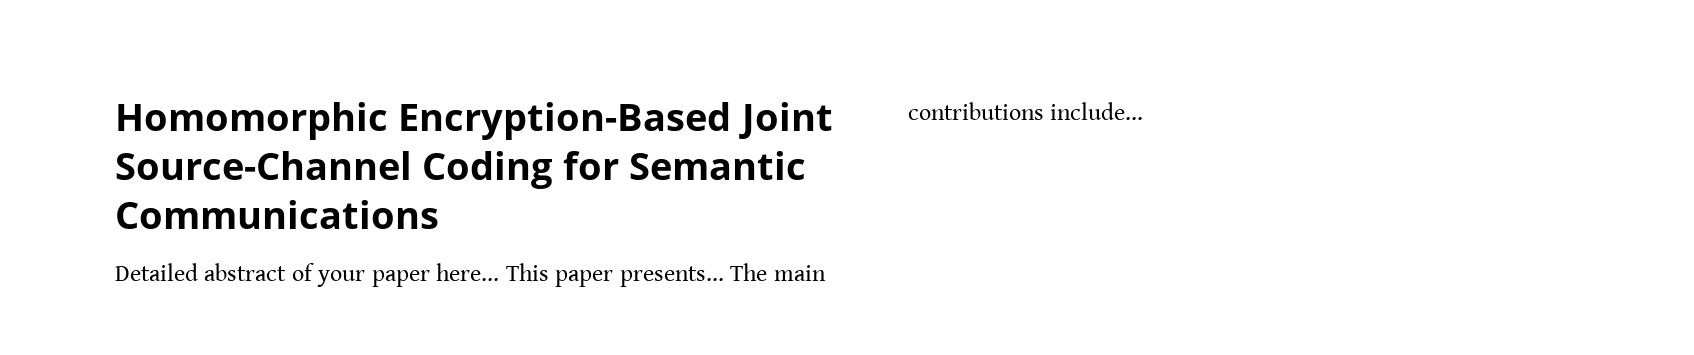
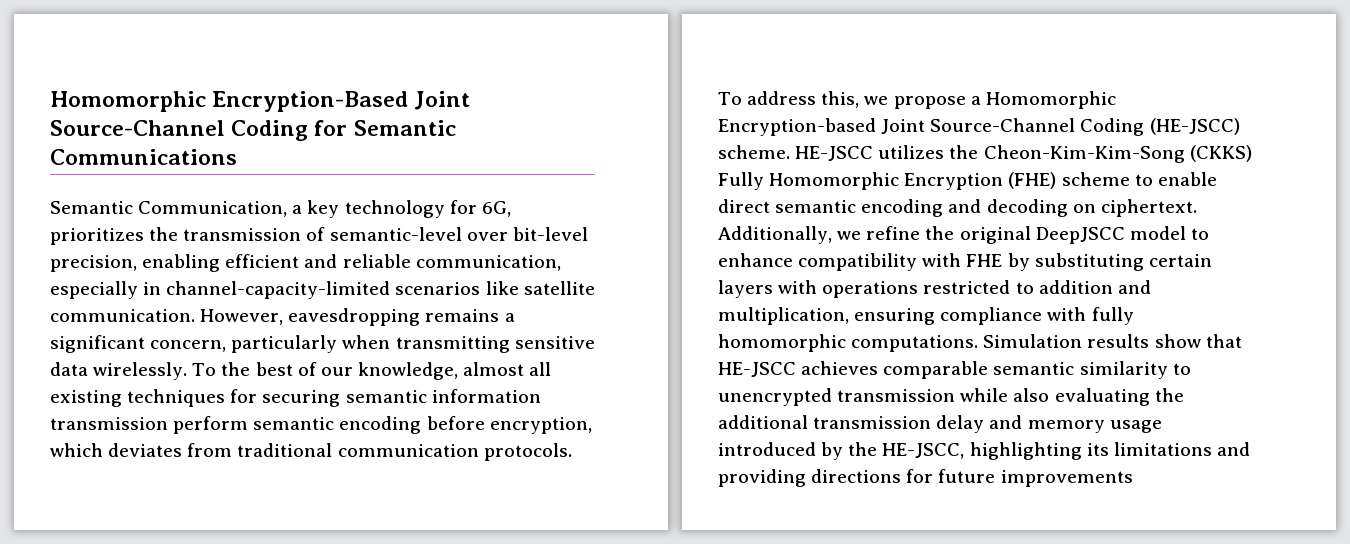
- Detailed abstract of your paper here... This paper presents... The main contributions include...
+ Semantic Communication, a key technology for 6G, prioritizes the transmission of semantic-level over bit-level precision, enabling efficient and reliable communication, especially in channel-capacity-limited scenarios like satellite communication. However, eavesdropping remains a significant concern, particularly when transmitting sensitive data wirelessly. To the best of our knowledge, almost all existing techniques for securing semantic information transmission perform semantic encoding before encryption, which deviates from traditional communication protocols. To address this, we propose a Homomorphic Encryption-based Joint Source-Channel Coding (HE-JSCC) scheme. HE-JSCC utilizes the Cheon-Kim-Kim-Song (CKKS) Fully Homomorphic Encryption (FHE) scheme to enable direct semantic encoding and decoding on ciphertext. Additionally, we refine the original DeepJSCC model to enhance compatibility with FHE by substituting certain layers with operations restricted to addition and multiplication, ensuring compliance with fully homomorphic computations. Simulation results show that HE-JSCC achieves comparable semantic similarity to unencrypted transmission while also evaluating the additional transmission delay and memory usage introduced by the HE-JSCC, highlighting its limitations and providing directions for future improvements

